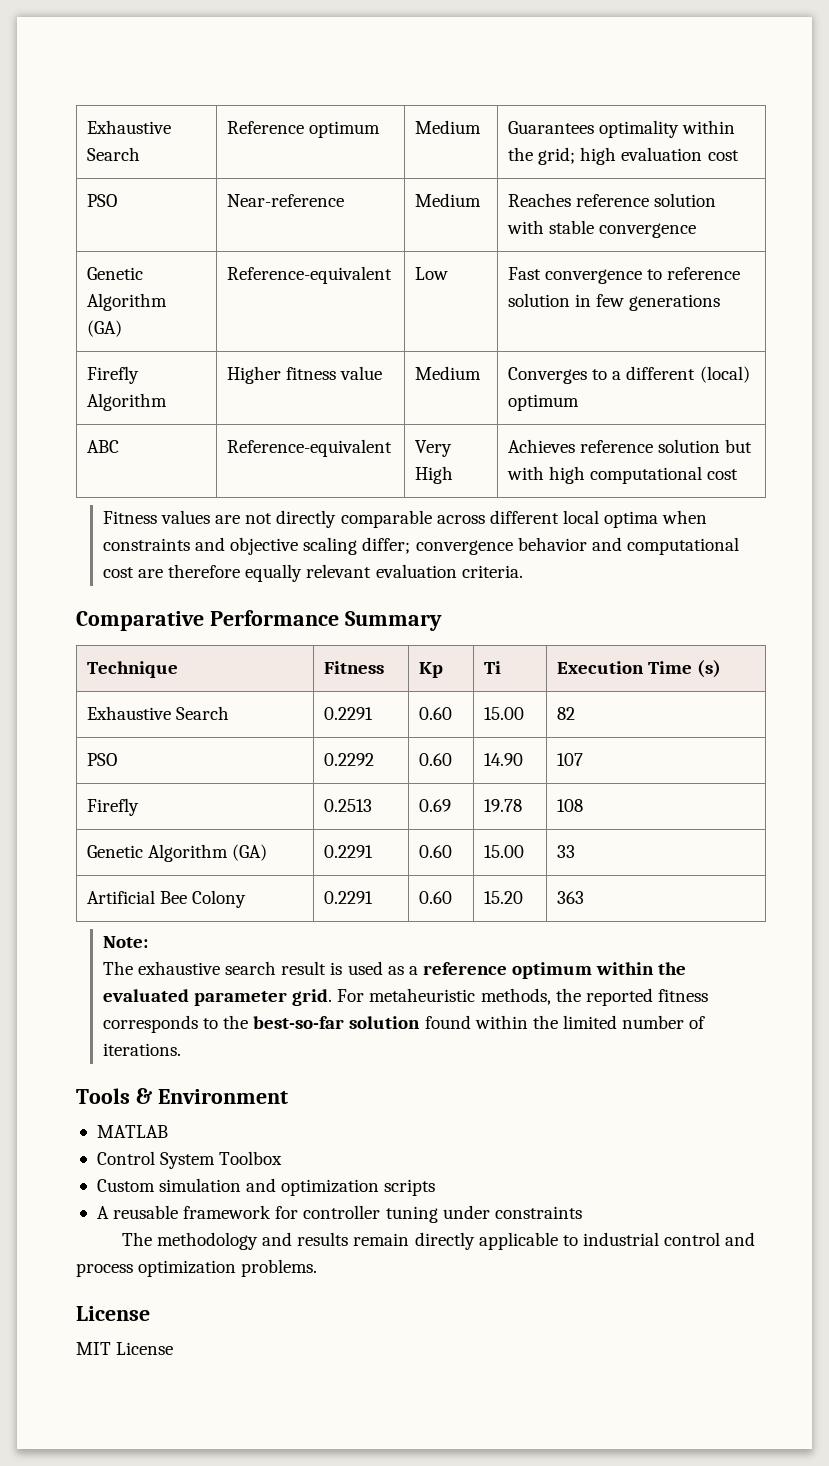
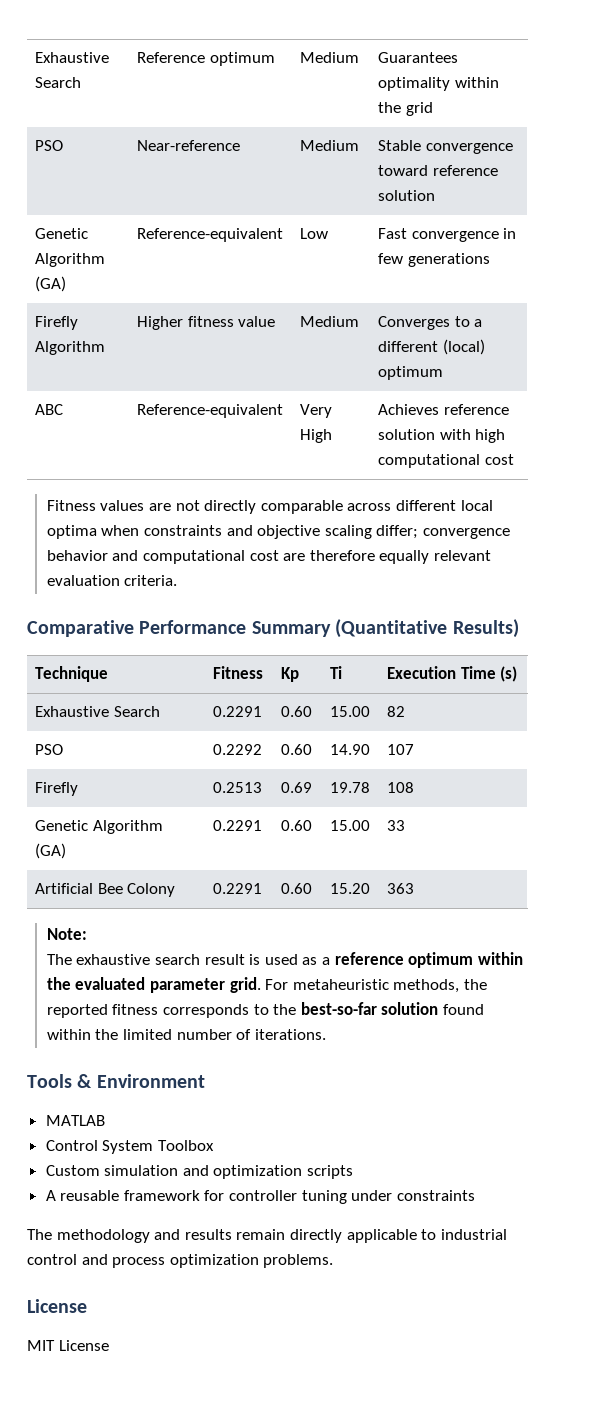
- Exhaustive Search | Reference optimum | Medium | Guarantees optimality within the grid; high evaluation cost
+ Exhaustive Search | Reference optimum | Medium | Guarantees optimality within the grid
- PSO | Near-reference | Medium | Reaches reference solution with stable convergence
+ PSO | Near-reference | Medium | Stable convergence toward reference solution
- Genetic Algorithm (GA) | Reference-equivalent | Low | Fast convergence to reference solution in few generations
+ Genetic Algorithm (GA) | Reference-equivalent | Low | Fast convergence in few generations
- ABC | Reference-equivalent | Very High | Achieves reference solution but with high computational cost
+ ABC | Reference-equivalent | Very High | Achieves reference solution with high computational cost
- Comparative Performance Summary
+ Comparative Performance Summary (Quantitative Results)

